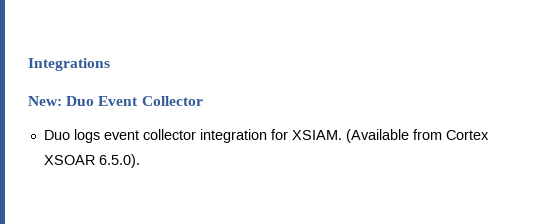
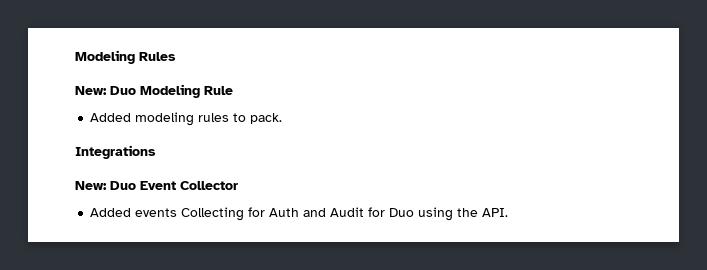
+ Modeling Rules
+ New: Duo Modeling Rule
+ Added modeling rules to pack.
- Duo logs event collector integration for XSIAM. (Available from Cortex XSOAR 6.5.0).
+ Added events Collecting for Auth and Audit for Duo using the API.

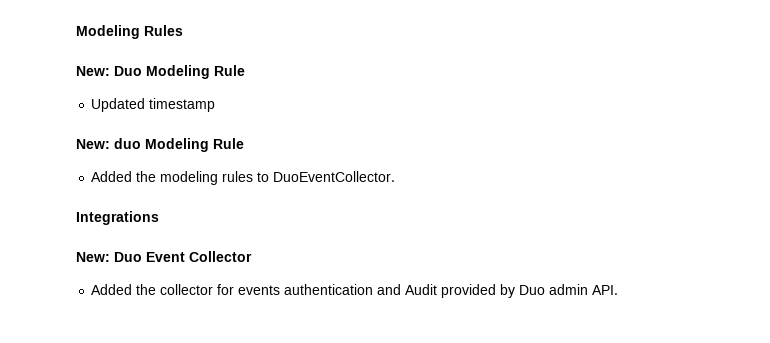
- Added modeling rules to pack.
+ Updated timestamp
+ New: duo Modeling Rule
+ Added the modeling rules to DuoEventCollector.
- Added events Collecting for Auth and Audit for Duo using the API.
+ Added the collector for events authentication and Audit provided by Duo admin API.

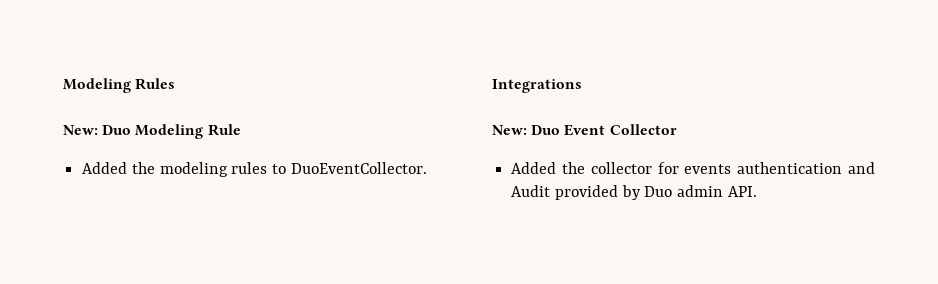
- Updated timestamp
- New: duo Modeling Rule

